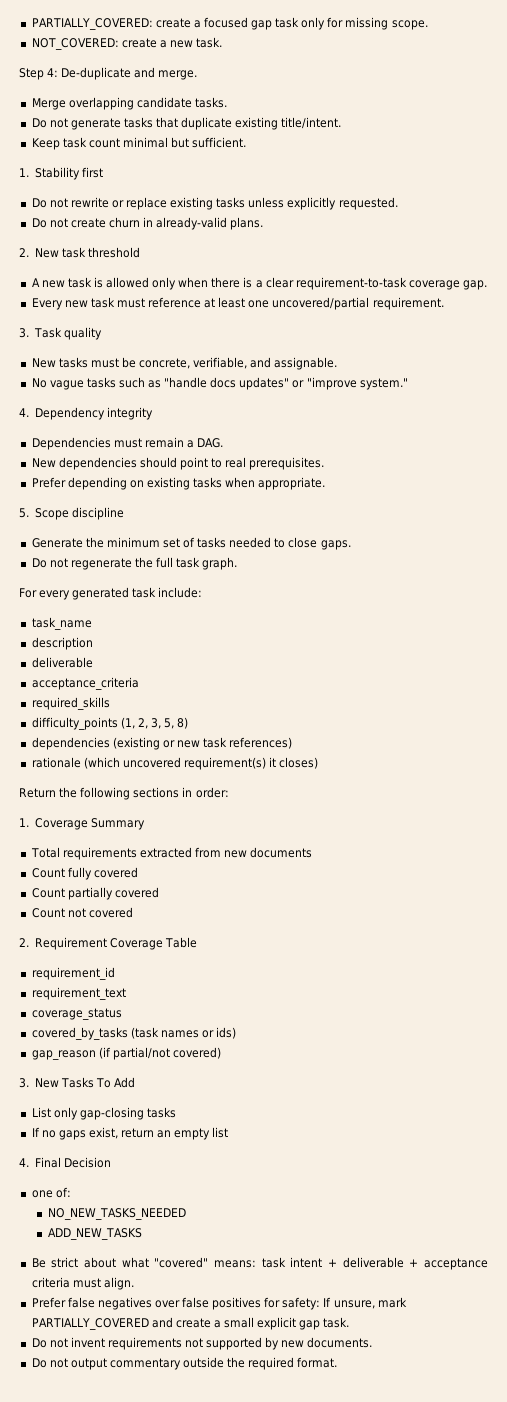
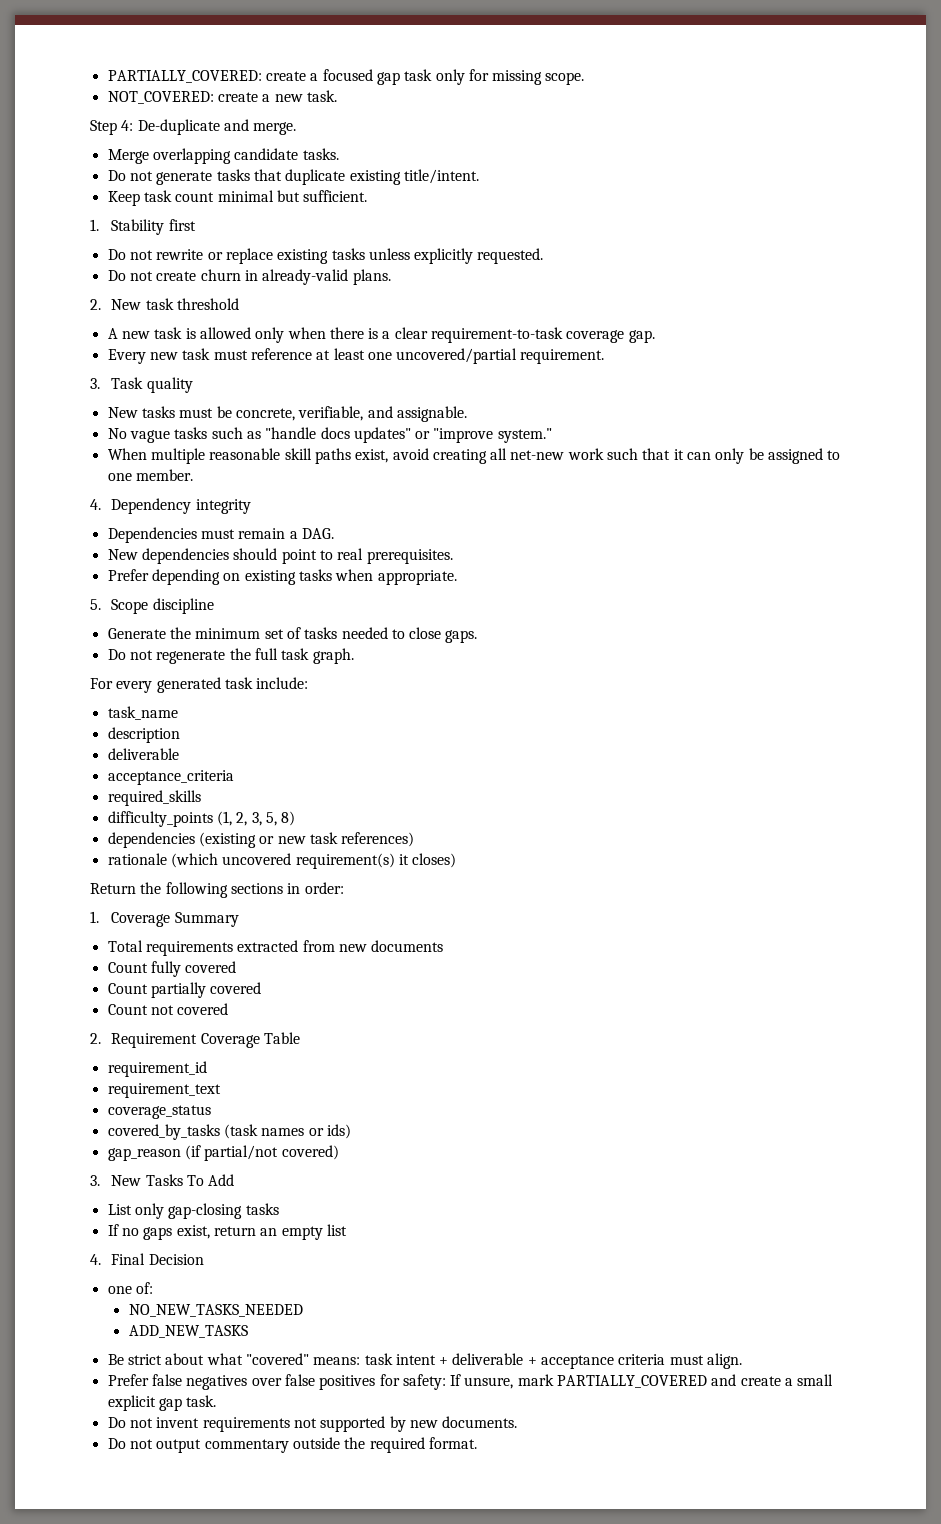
+ When multiple reasonable skill paths exist, avoid creating all net-new work such that it can only be assigned to one member.

